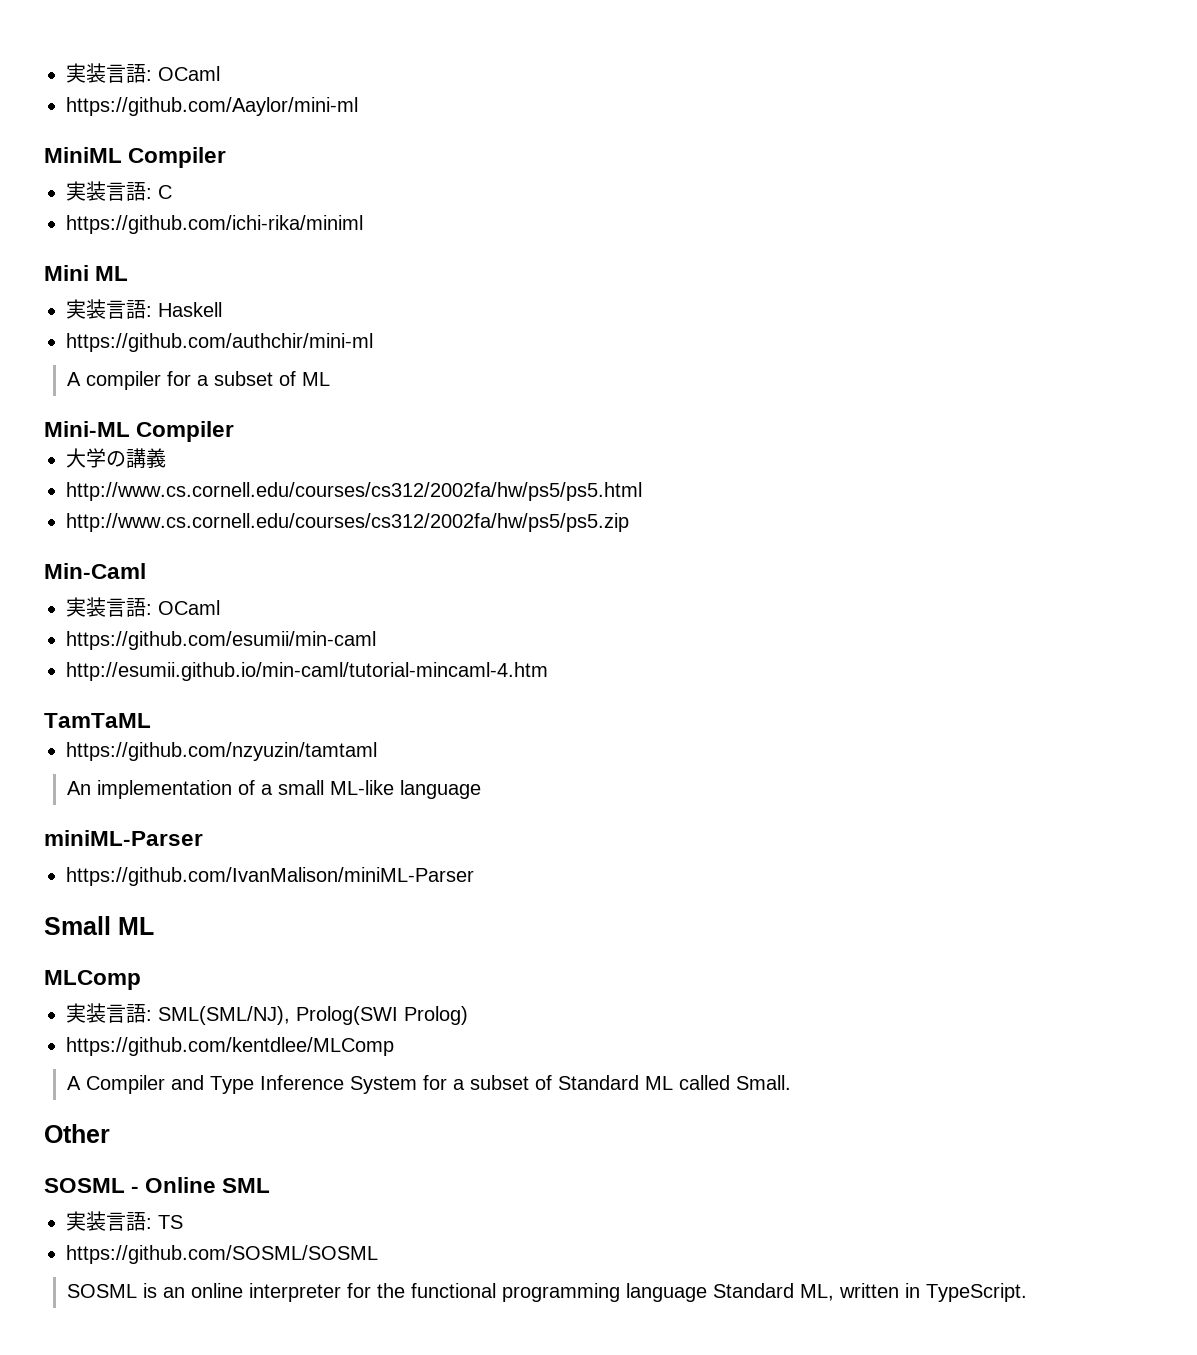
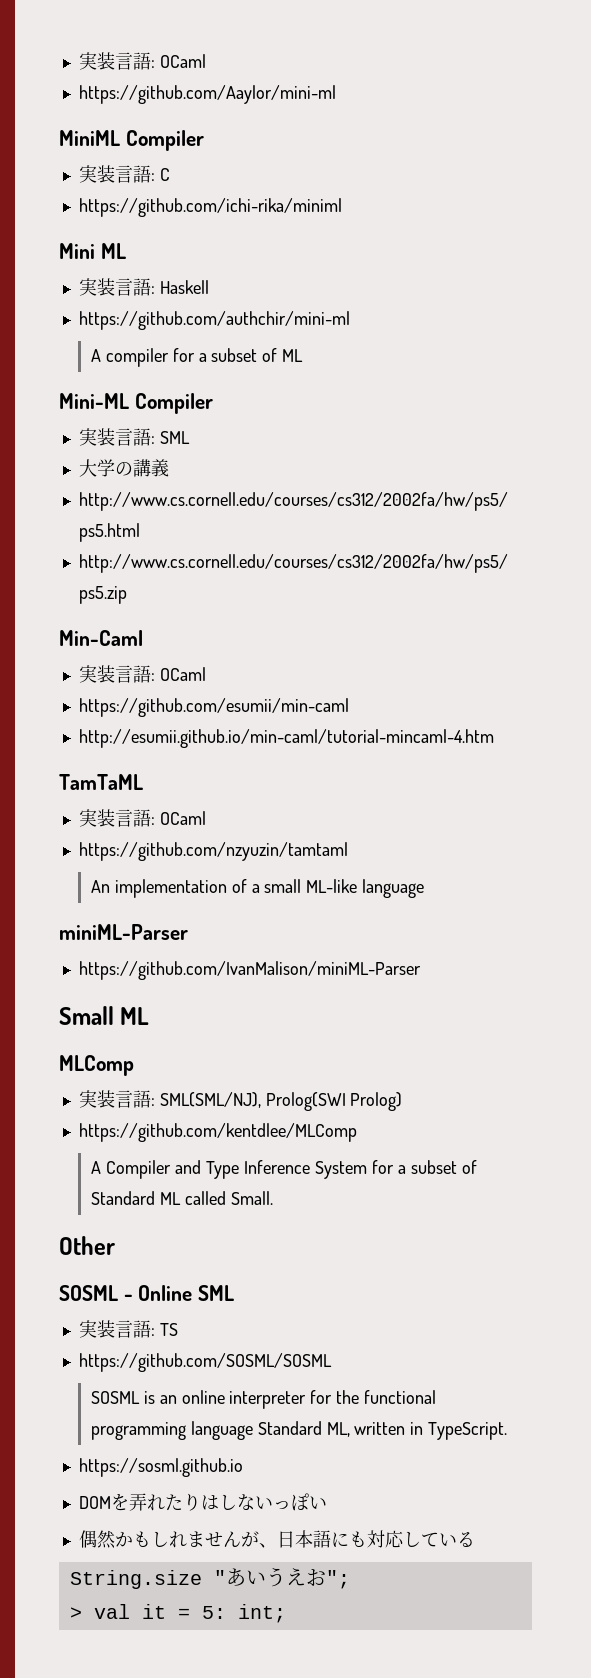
+ 実装言語: SML
  TamTaML
+ 実装言語: OCaml
+ https://sosml.github.io
+ DOMを弄れたりはしないっぽい
+ 偶然かもしれませんが、日本語にも対応している
+ String.size "あいうえお";
+ > val it = 5: int;

